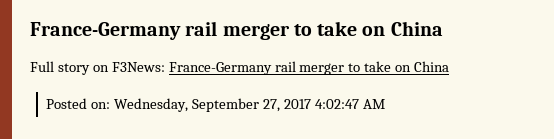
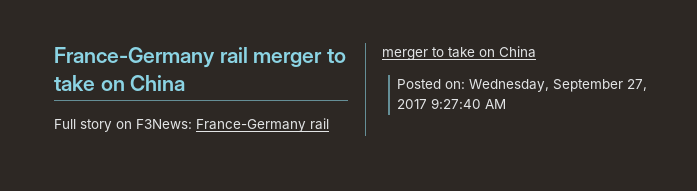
- Posted on: Wednesday, September 27, 2017 4:02:47 AM
+ Posted on: Wednesday, September 27, 2017 9:27:40 AM

